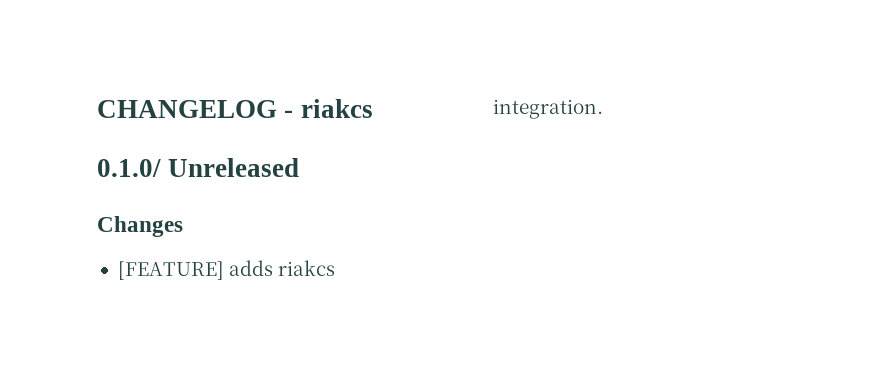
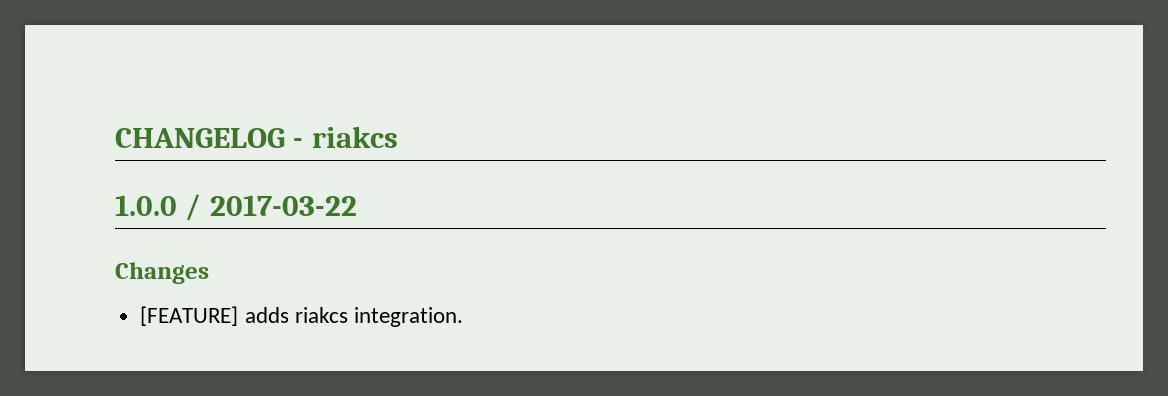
- 0.1.0/ Unreleased
+ 1.0.0 / 2017-03-22

